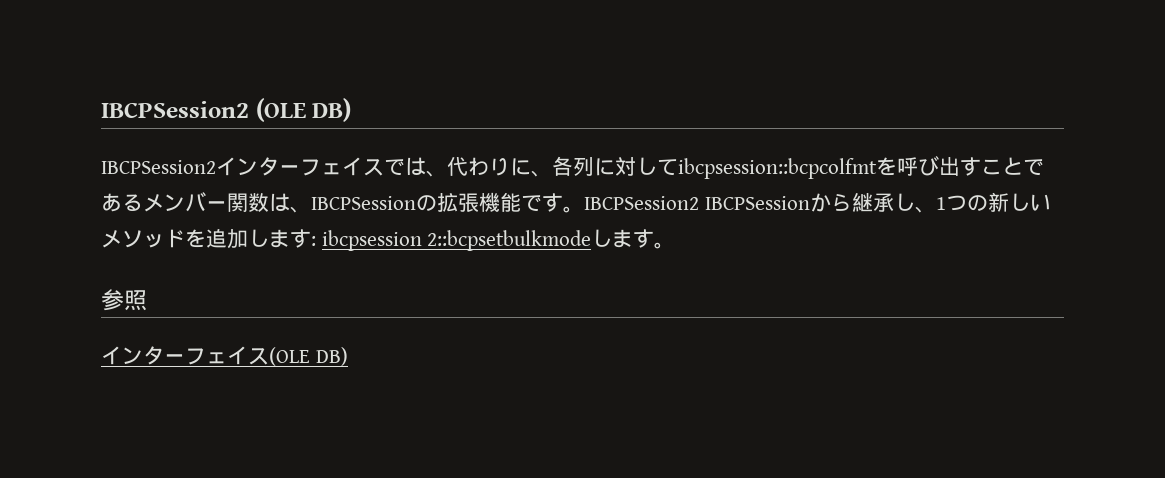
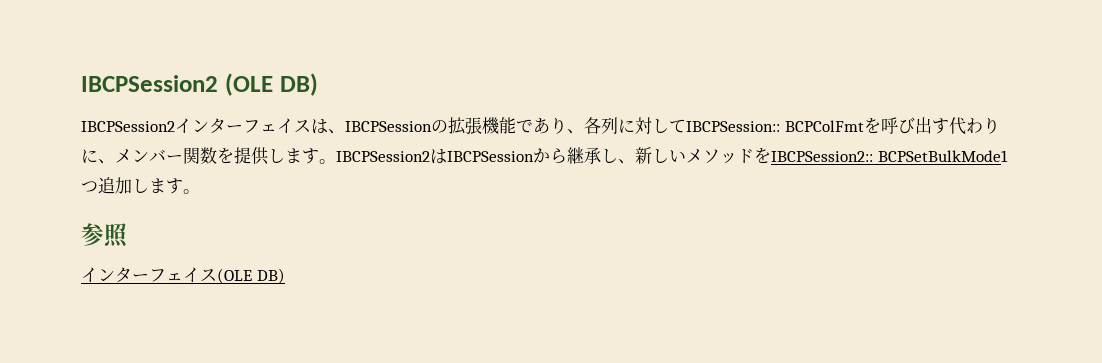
- IBCPSession2インターフェイスでは、代わりに、各列に対してibcpsession::bcpcolfmtを呼び出すことであるメンバー関数は、IBCPSessionの拡張機能です。
+ IBCPSession2インターフェイスは、IBCPSessionの拡張機能であり、各列に対してIBCPSession:: BCPColFmtを呼び出す代わりに、メンバー関数を提供します。
- IBCPSession2 IBCPSessionから継承し、1つの新しいメソッドを追加します: ibcpsession 2::bcpsetbulkmodeします。
+ IBCPSession2はIBCPSessionから継承し、新しいメソッドをIBCPSession2:: BCPSetBulkMode1つ追加します。

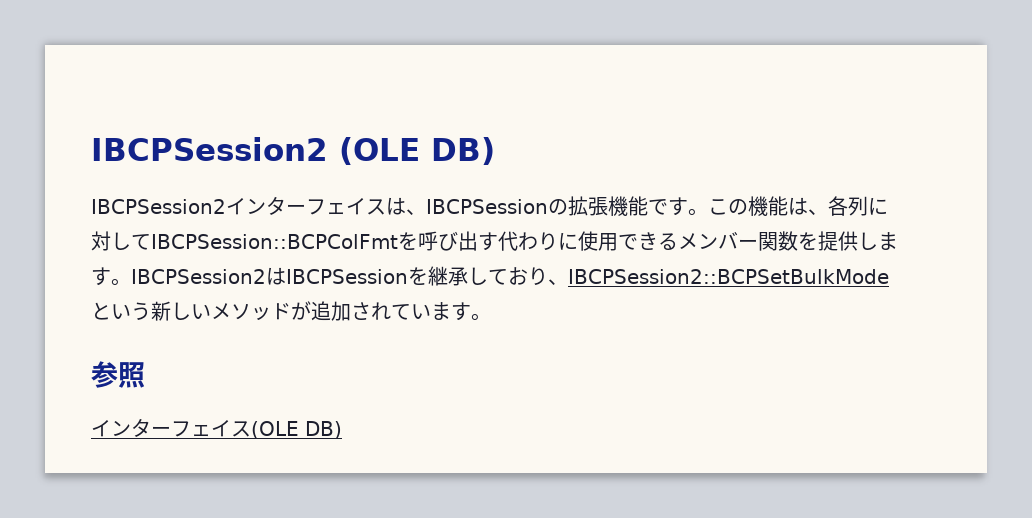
- IBCPSession2インターフェイスは、IBCPSessionの拡張機能であり、各列に対してIBCPSession:: BCPColFmtを呼び出す代わりに、メンバー関数を提供します。
+ IBCPSession2インターフェイスは、IBCPSessionの拡張機能です。この機能は、各列に対してIBCPSession::BCPColFmtを呼び出す代わりに使用できるメンバー関数を提供します。
- IBCPSession2はIBCPSessionから継承し、新しいメソッドをIBCPSession2:: BCPSetBulkMode1つ追加します。
+ IBCPSession2はIBCPSessionを継承しており、IBCPSession2::BCPSetBulkModeという新しいメソッドが追加されています。

